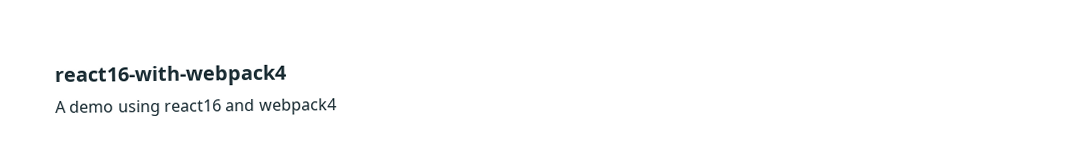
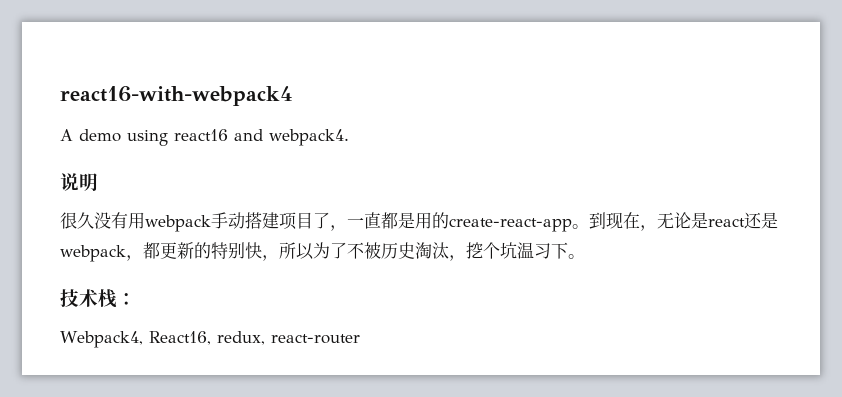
- A demo using react16 and webpack4
+ A demo using react16 and webpack4.
+ 说明
+ 很久没有用webpack手动搭建项目了，一直都是用的create-react-app。到现在，无论是react还是webpack，都更新的特别快，所以为了不被历史淘汰，挖个坑温习下。
+ 技术栈：
+ Webpack4, React16, redux, react-router

